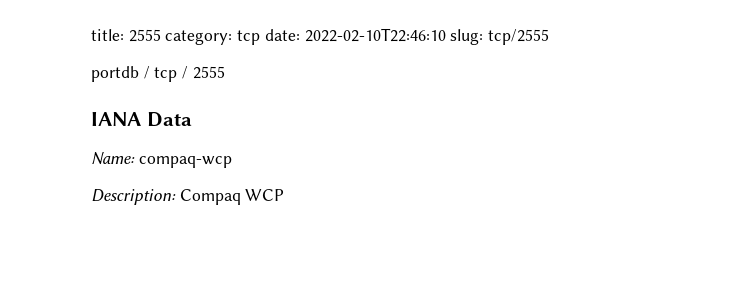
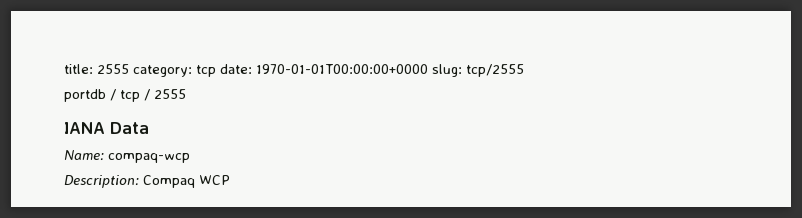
- title: 2555 category: tcp date: 2022-02-10T22:46:10 slug: tcp/2555
+ title: 2555 category: tcp date: 1970-01-01T00:00:00+0000 slug: tcp/2555

